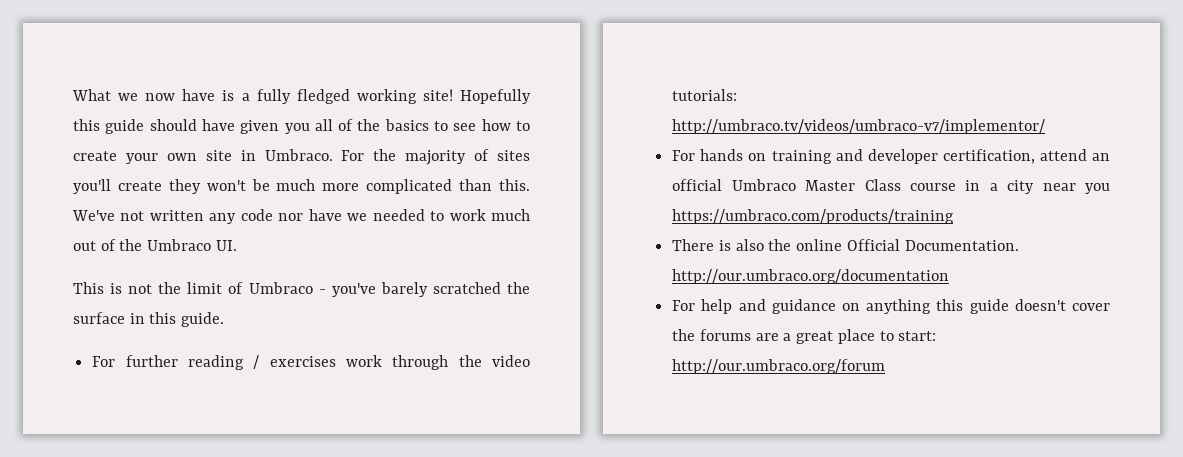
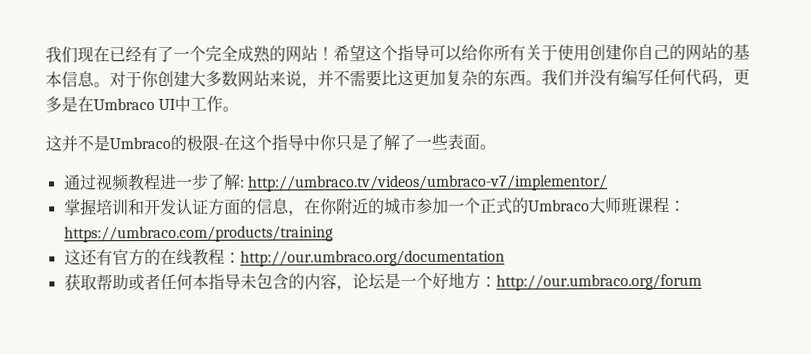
- What we now have is a fully fledged working site! Hopefully this guide should have given you all of the basics to see how to create your own site in Umbraco. For the majority of sites you'll create they won't be much more complicated than this. We've not written any code nor have we needed to work much out of the Umbraco UI.
- This is not the limit of Umbraco - you've barely scratched the surface in this guide.
- For further reading / exercises work through the video tutorials: http://umbraco.tv/videos/umbraco-v7/implementor/
- For hands on training and developer certification, attend an official Umbraco Master Class course in a city near you https://umbraco.com/products/training
- There is also the online Official Documentation. http://our.umbraco.org/documentation
- For help and guidance on anything this guide doesn't cover the forums are a great place to start: http://our.umbraco.org/forum
+ 我们现在已经有了一个完全成熟的网站！希望这个指导可以给你所有关于使用创建你自己的网站的基本信息。对于你创建大多数网站来说，并不需要比这更加复杂的东西。我们并没有编写任何代码，更多是在Umbraco UI中工作。
+ 这并不是Umbraco的极限-在这个指导中你只是了解了一些表面。
+ 通过视频教程进一步了解: http://umbraco.tv/videos/umbraco-v7/implementor/
+ 掌握培训和开发认证方面的信息，在你附近的城市参加一个正式的Umbraco大师班课程：https://umbraco.com/products/training
+ 这还有官方的在线教程：http://our.umbraco.org/documentation
+ 获取帮助或者任何本指导未包含的内容，论坛是一个好地方：http://our.umbraco.org/forum

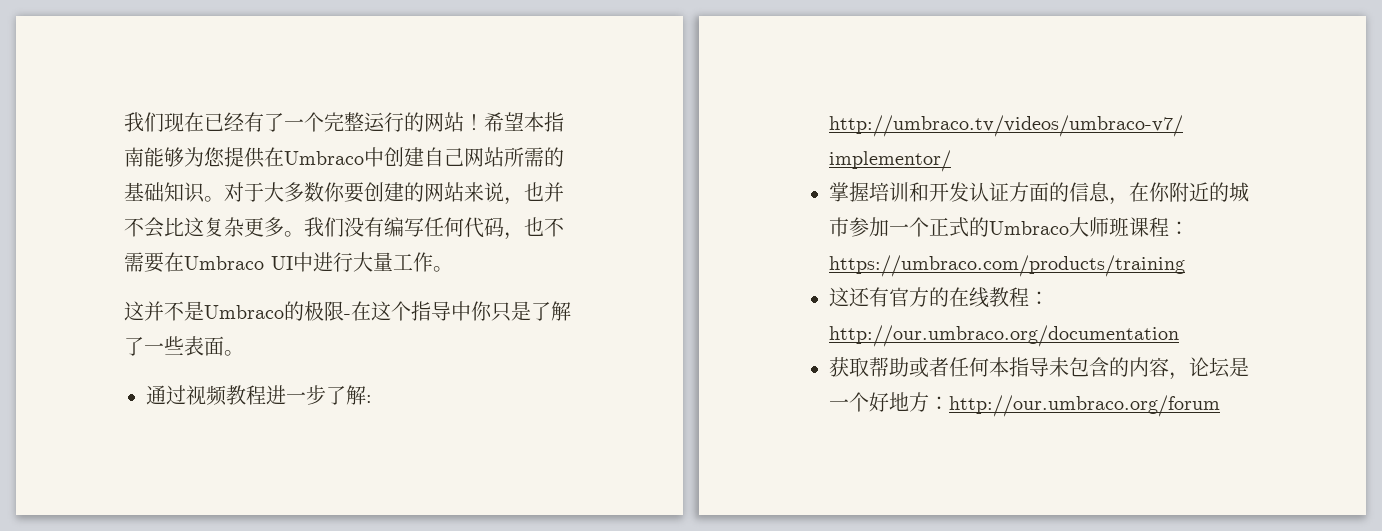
- 我们现在已经有了一个完全成熟的网站！
+ 我们现在已经有了一个完整运行的网站！
- 希望这个指导可以给你所有关于使用创建你自己的网站的基本信息。对于你创建大多数网站来说，并不需要比这更加复杂的东西。我们并没有编写任何代码，更多是在Umbraco UI中工作。
+ 希望本指南能够为您提供在Umbraco中创建自己网站所需的基础知识。对于大多数你要创建的网站来说，也并不会比这复杂更多。我们没有编写任何代码，也不需要在Umbraco UI中进行大量工作。

